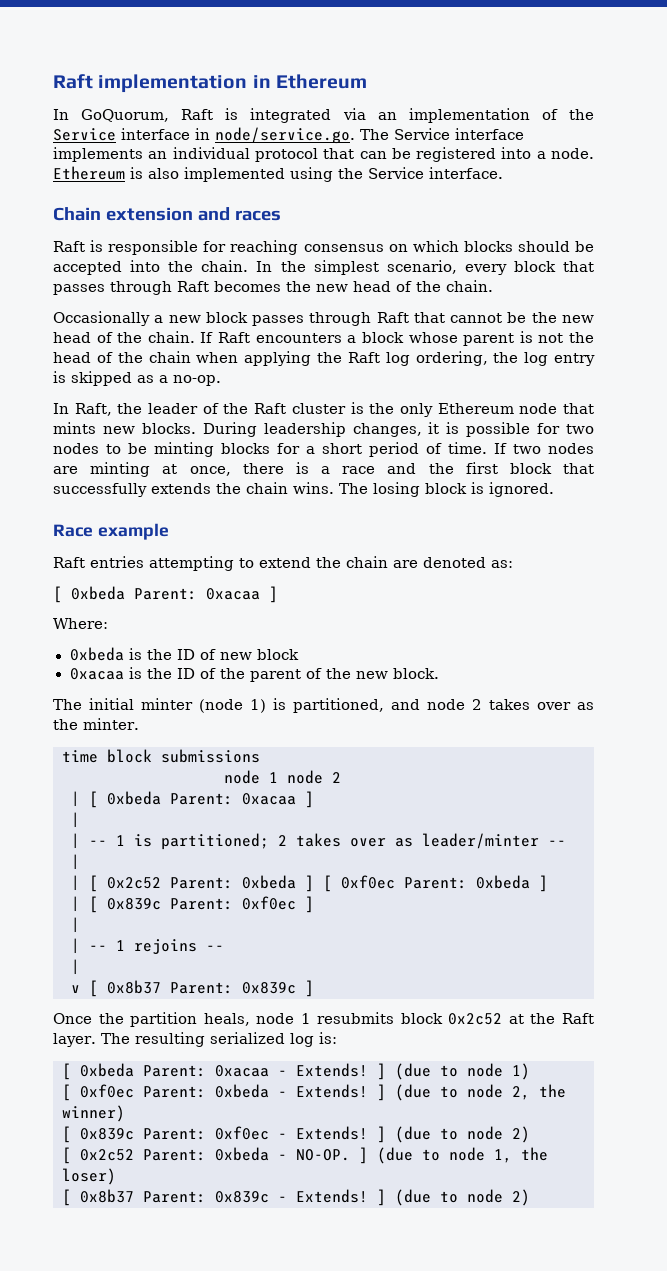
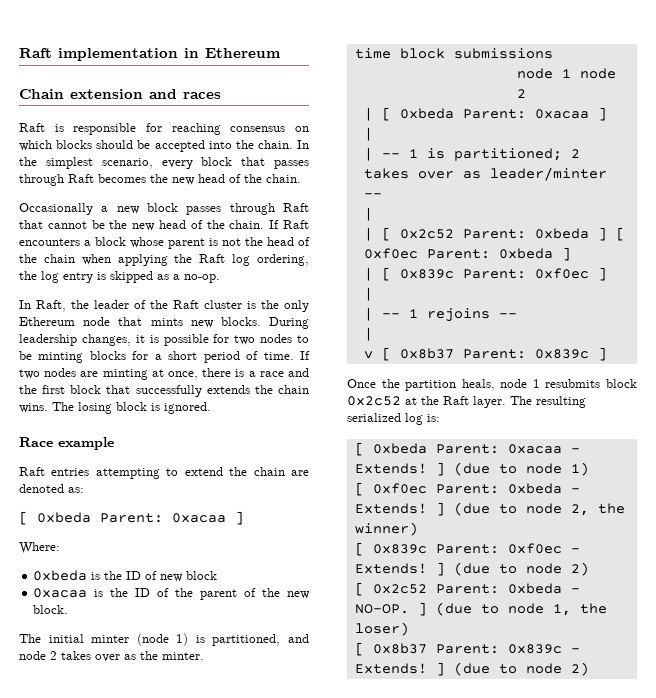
- In GoQuorum, Raft is integrated via an implementation of the Service interface in node/service.go. The Service interface implements an individual protocol that can be registered into a node. Ethereum is also implemented using the Service interface.

